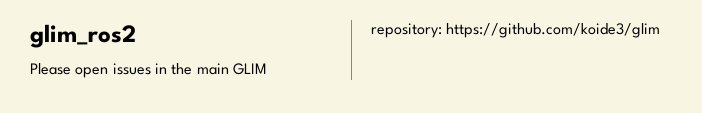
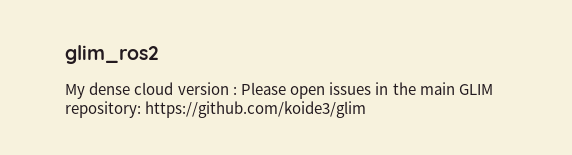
- Please open issues in the main GLIM repository: https://github.com/koide3/glim
+ My dense cloud version : Please open issues in the main GLIM repository: https://github.com/koide3/glim

